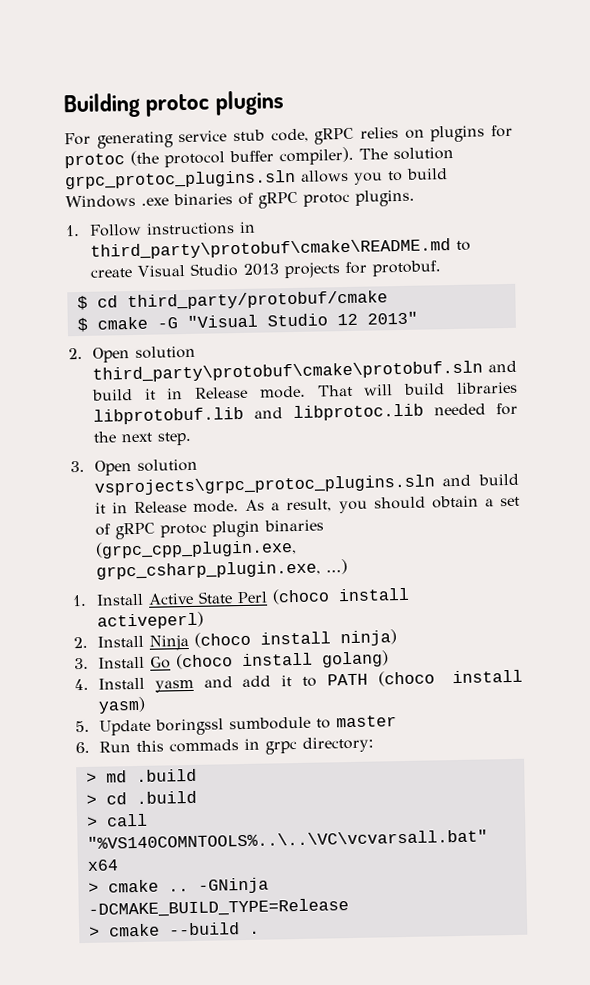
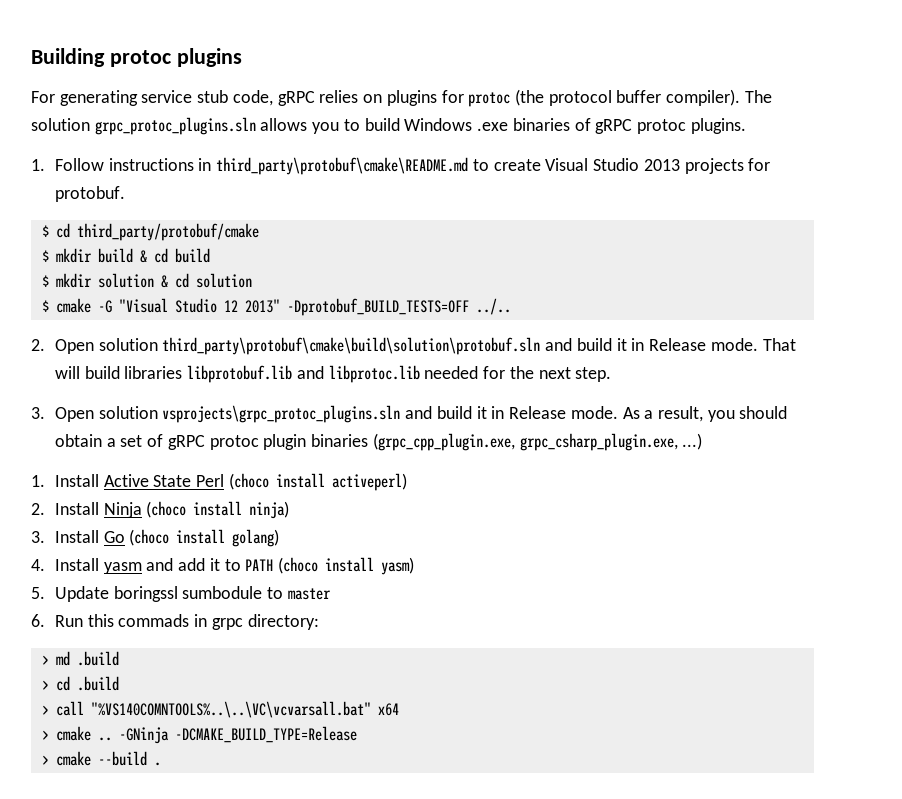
+ $ mkdir build & cd build
+ $ mkdir solution & cd solution
- $ cmake -G "Visual Studio 12 2013"
+ $ cmake -G "Visual Studio 12 2013" -Dprotobuf_BUILD_TESTS=OFF ../..
- 2. Open solution third_party\protobuf\cmake\protobuf.sln and build it in Release mode.
+ 2. Open solution third_party\protobuf\cmake\build\solution\protobuf.sln and build it in Release mode.

